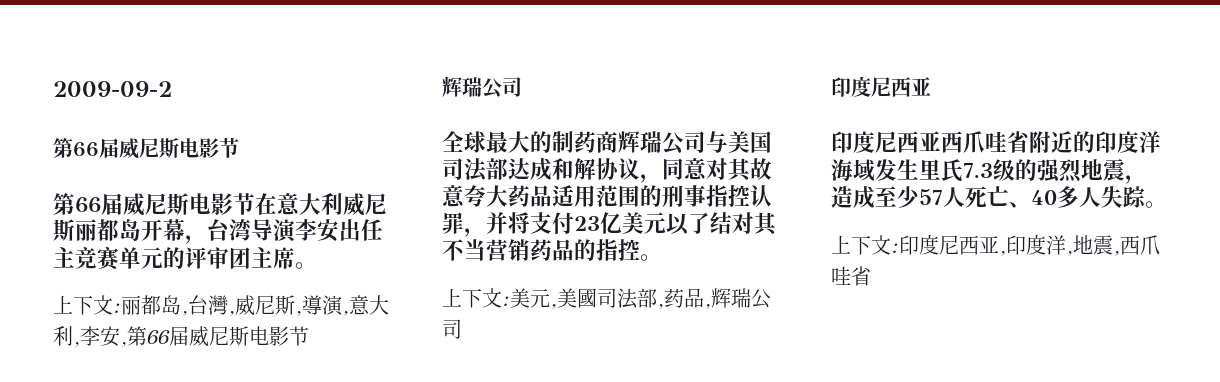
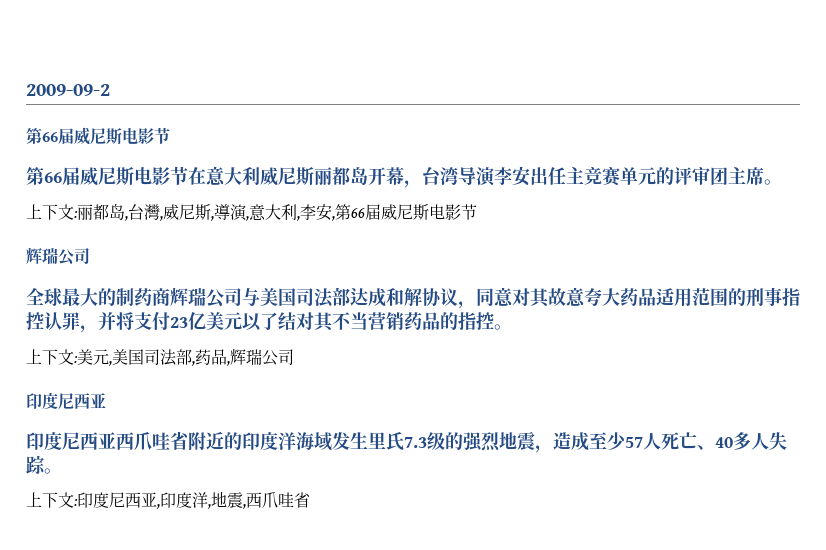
- 上下文:美元,美國司法部,药品,辉瑞公司
+ 上下文:美元,美国司法部,药品,辉瑞公司

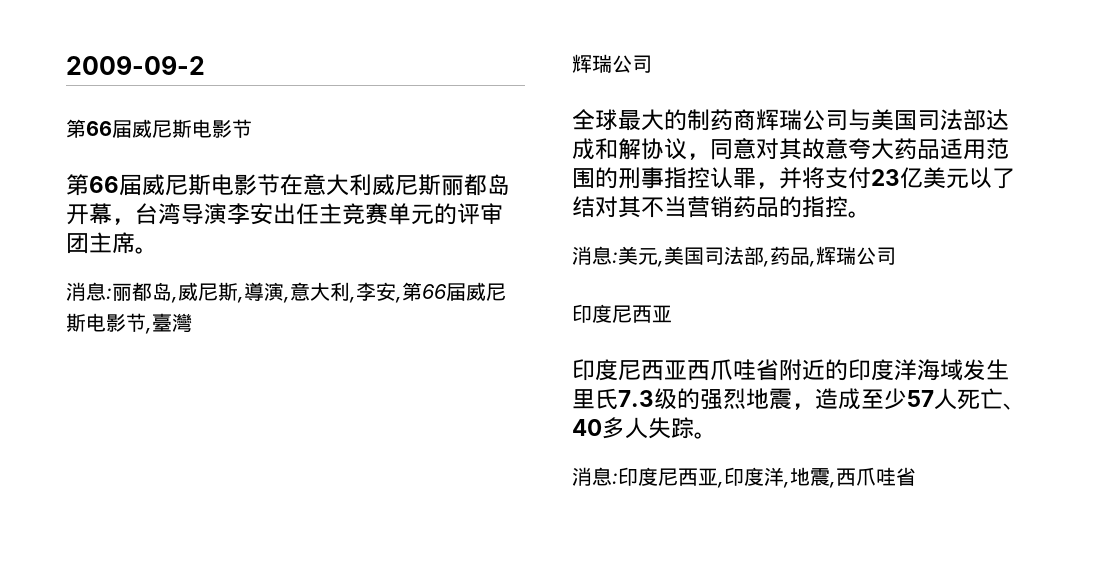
- 上下文:丽都岛,台灣,威尼斯,導演,意大利,李安,第66届威尼斯电影节
+ 消息:丽都岛,威尼斯,導演,意大利,李安,第66届威尼斯电影节,臺灣
- 上下文:美元,美国司法部,药品,辉瑞公司
+ 消息:美元,美国司法部,药品,辉瑞公司
- 上下文:印度尼西亚,印度洋,地震,西爪哇省
+ 消息:印度尼西亚,印度洋,地震,西爪哇省

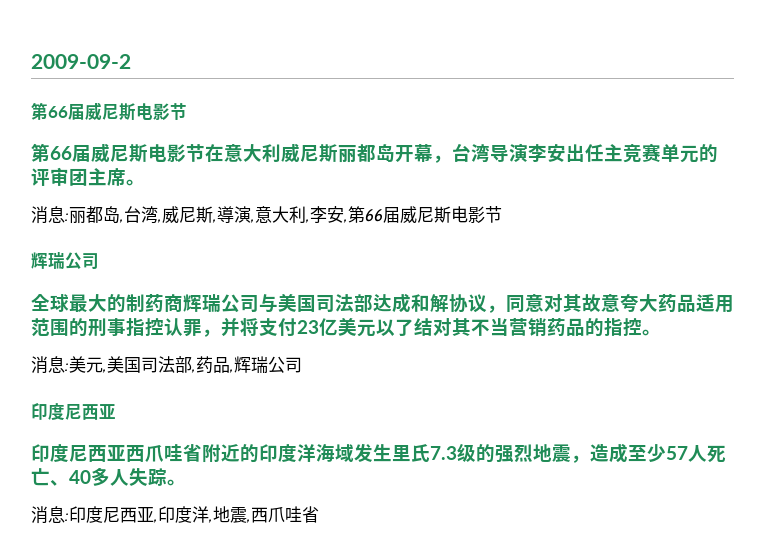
- 消息:丽都岛,威尼斯,導演,意大利,李安,第66届威尼斯电影节,臺灣
+ 消息:丽都岛,台湾,威尼斯,導演,意大利,李安,第66届威尼斯电影节

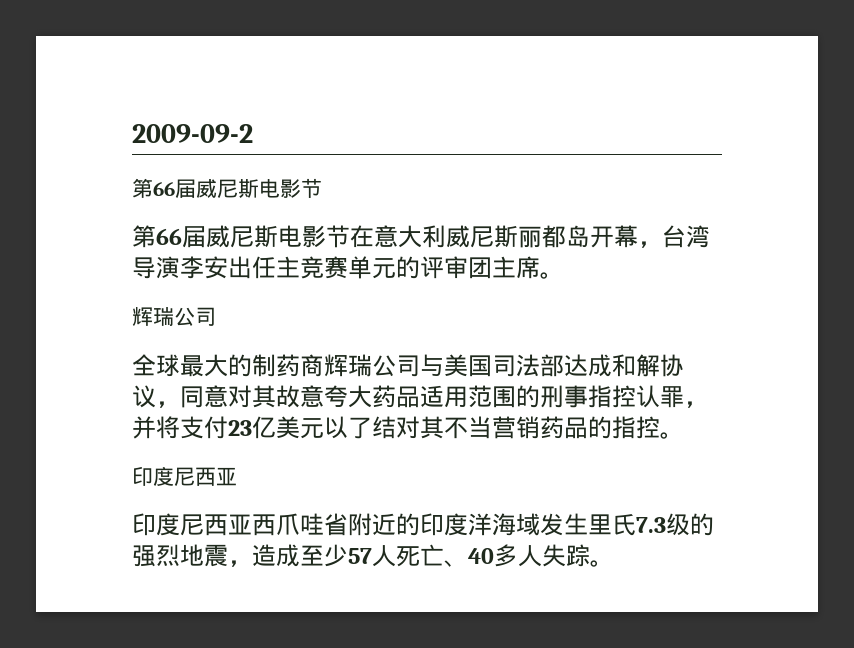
- 消息:丽都岛,台湾,威尼斯,導演,意大利,李安,第66届威尼斯电影节
- 消息:美元,美国司法部,药品,辉瑞公司
- 消息:印度尼西亚,印度洋,地震,西爪哇省

